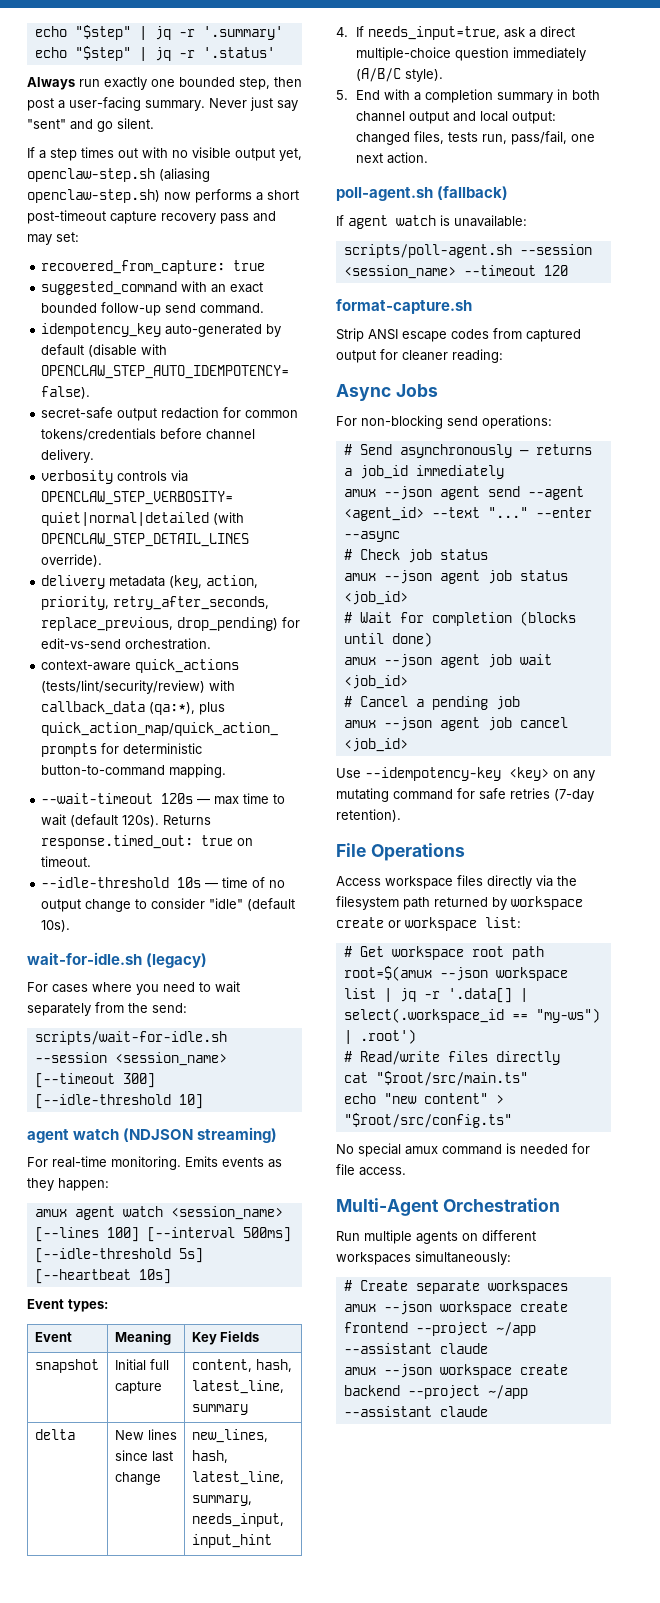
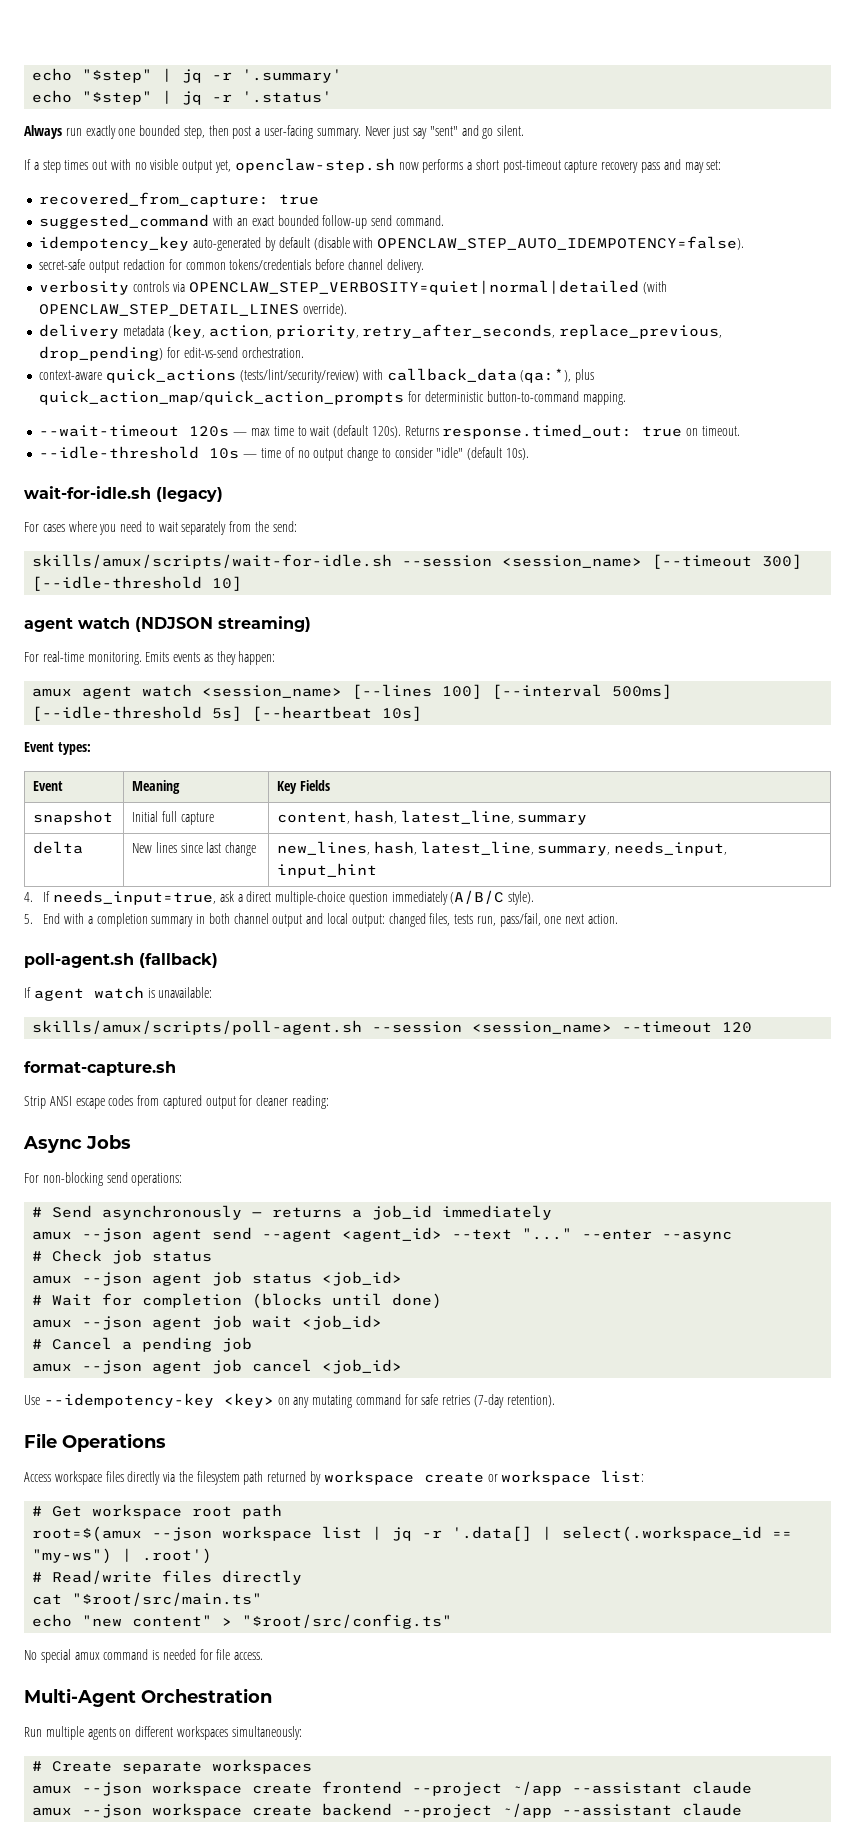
- If a step times out with no visible output yet, openclaw-step.sh (aliasing openclaw-step.sh) now performs a short post-timeout capture recovery pass and may set:
+ If a step times out with no visible output yet, openclaw-step.sh now performs a short post-timeout capture recovery pass and may set:
- scripts/wait-for-idle.sh --session <session_name> [--timeout 300] [--idle-threshold 10]
+ skills/amux/scripts/wait-for-idle.sh --session <session_name> [--timeout 300] [--idle-threshold 10]
- scripts/poll-agent.sh --session <session_name> --timeout 120
+ skills/amux/scripts/poll-agent.sh --session <session_name> --timeout 120

